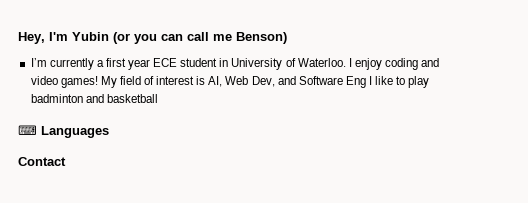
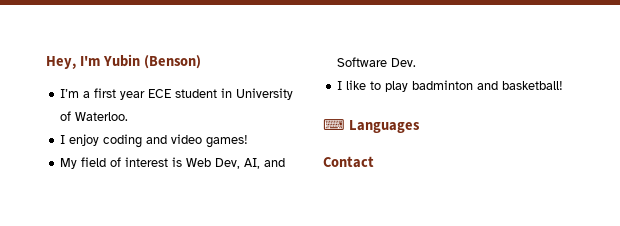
- Hey, I'm Yubin (or you can call me Benson)
- I’m currently a first year ECE student in University of Waterloo. I enjoy coding and video games! My field of interest is AI, Web Dev, and Software Eng I like to play badminton and basketball
+ Hey, I'm Yubin (Benson)
+ I’m a first year ECE student in University of Waterloo.
+ I enjoy coding and video games!
+ My field of interest is Web Dev, AI, and Software Dev.
+ I like to play badminton and basketball!

